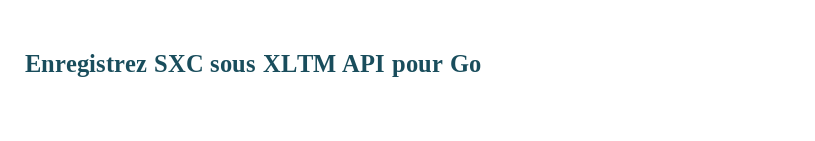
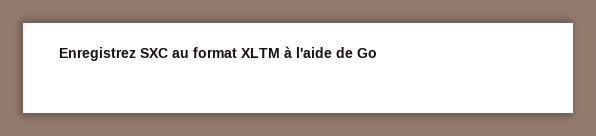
- Enregistrez SXC sous XLTM API pour Go
+ Enregistrez SXC au format XLTM à l'aide de Go

